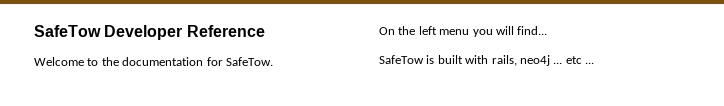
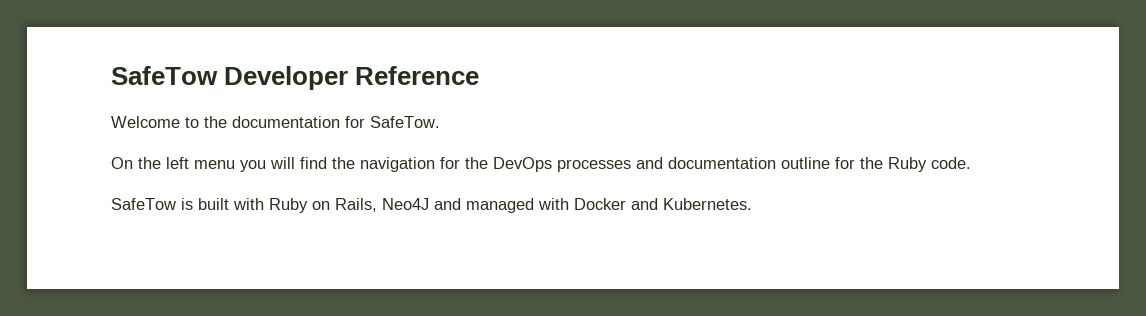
- On the left menu you will find...
- SafeTow is built with rails, neo4j ... etc ...
+ On the left menu you will find the navigation for the DevOps processes and documentation outline for the Ruby code.
+ SafeTow is built with Ruby on Rails, Neo4J and managed with Docker and Kubernetes.

